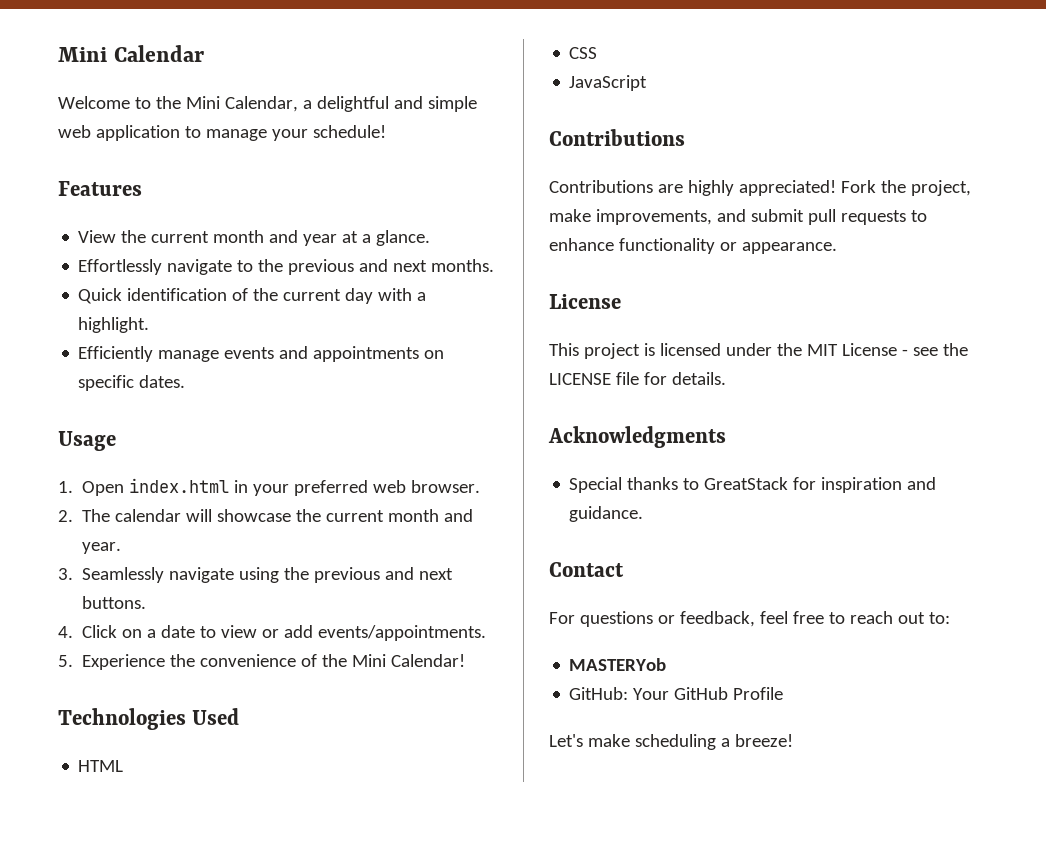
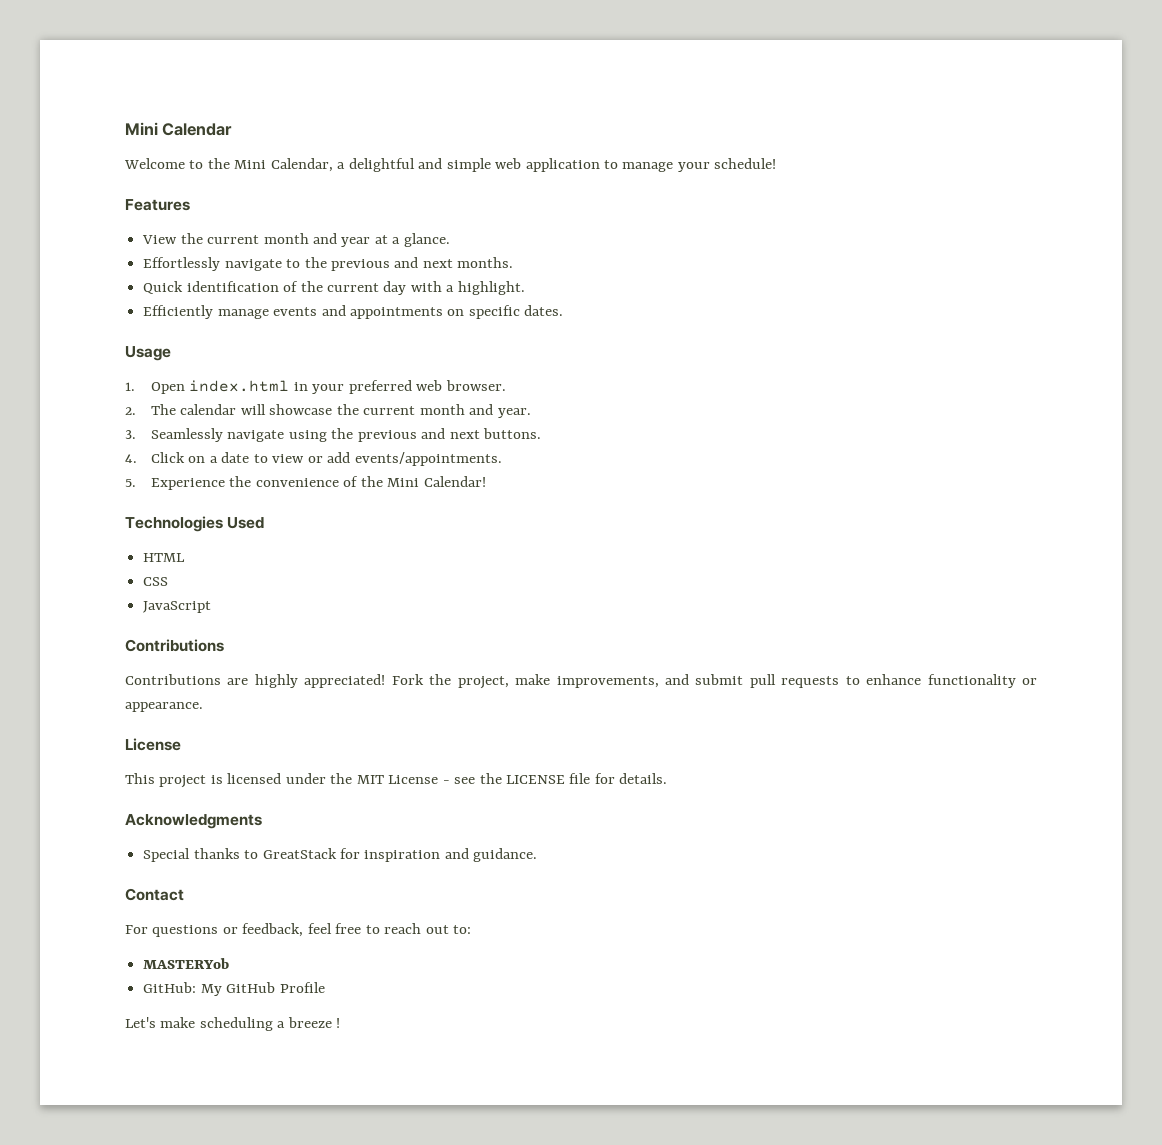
- GitHub: Your GitHub Profile
+ GitHub: My GitHub Profile
- Let's make scheduling a breeze!
+ Let's make scheduling a breeze !

